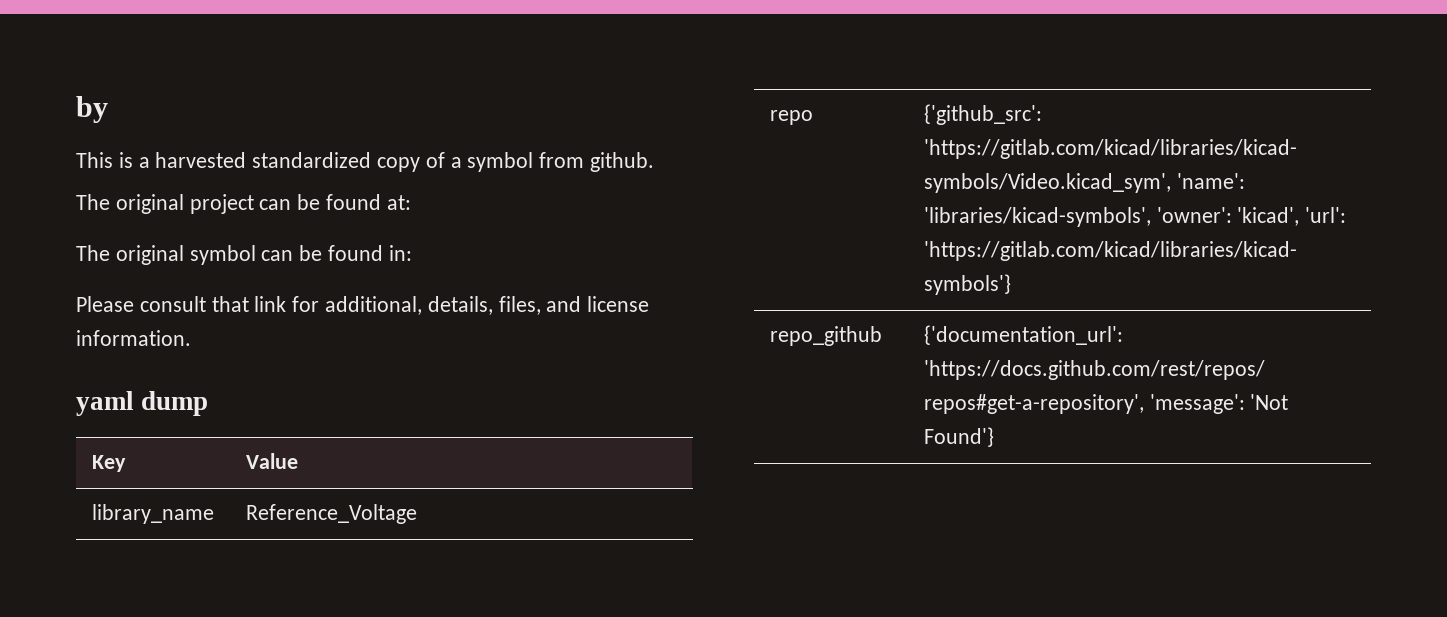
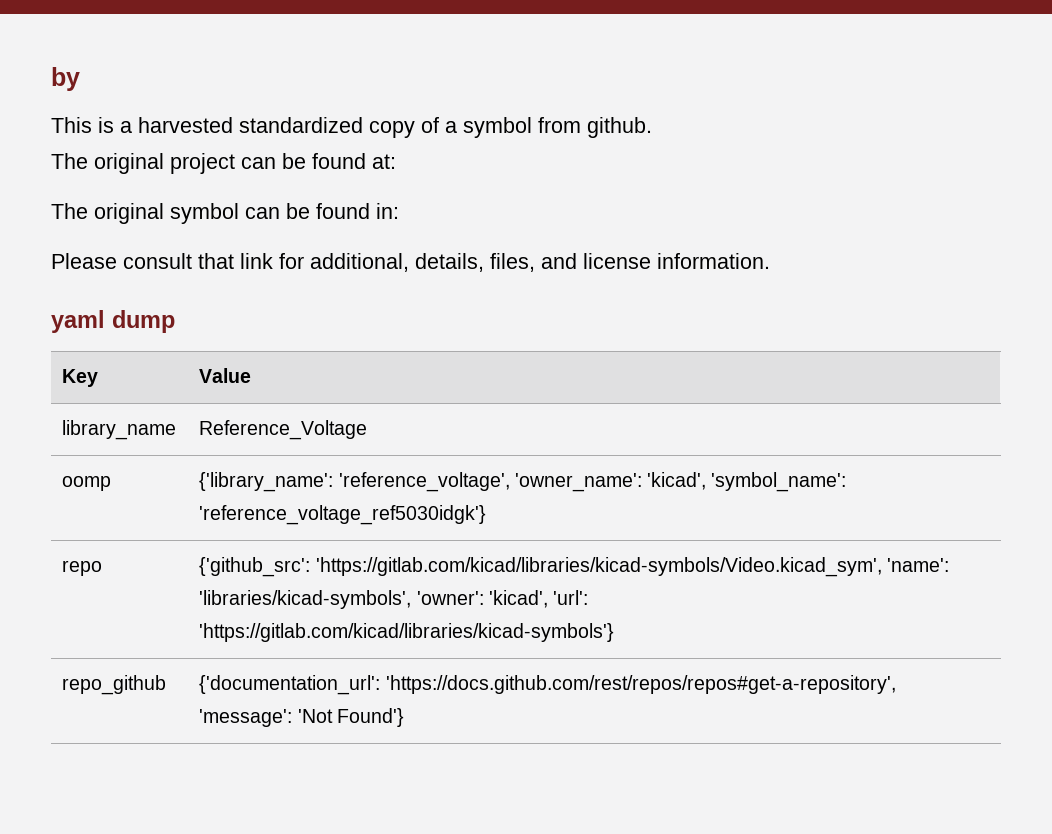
+ oomp | {'library_name': 'reference_voltage', 'owner_name': 'kicad', 'symbol_name': 'reference_voltage_ref5030idgk'}

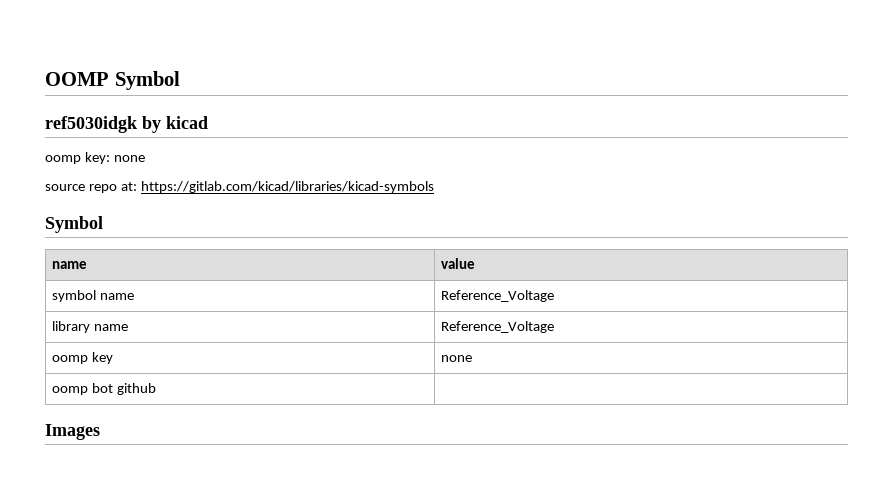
- by
- This is a harvested standardized copy of a symbol from github.
- The original project can be found at:
- The original symbol can be found in:
- Please consult that link for additional, details, files, and license information.
- yaml dump
- Key | Value
- library_name | Reference_Voltage
- oomp | {'library_name': 'reference_voltage', 'owner_name': 'kicad', 'symbol_name': 'reference_voltage_ref5030idgk'}
- repo | {'github_src': 'https://gitlab.com/kicad/libraries/kicad-symbols/Video.kicad_sym', 'name': 'libraries/kicad-symbols', 'owner': 'kicad', 'url': 'https://gitlab.com/kicad/libraries/kicad-symbols'}
- repo_github | {'documentation_url': 'https://docs.github.com/rest/repos/repos#get-a-repository', 'message': 'Not Found'}
+ OOMP Symbol
+ ref5030idgk by kicad
+ oomp key: none
+ source repo at: https://gitlab.com/kicad/libraries/kicad-symbols
+ Symbol
+ name | value
+ symbol name | Reference_Voltage
+ library name | Reference_Voltage
+ oomp key | none
+ oomp bot github |
+ Images

